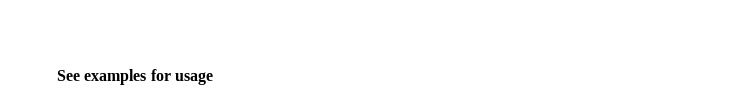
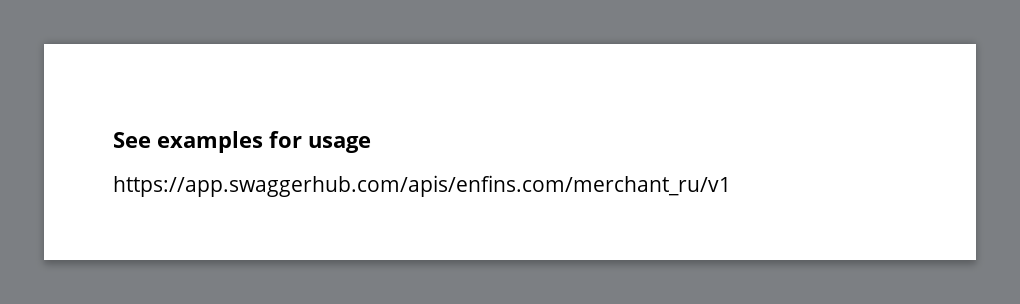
+ https://app.swaggerhub.com/apis/enfins.com/merchant_ru/v1

